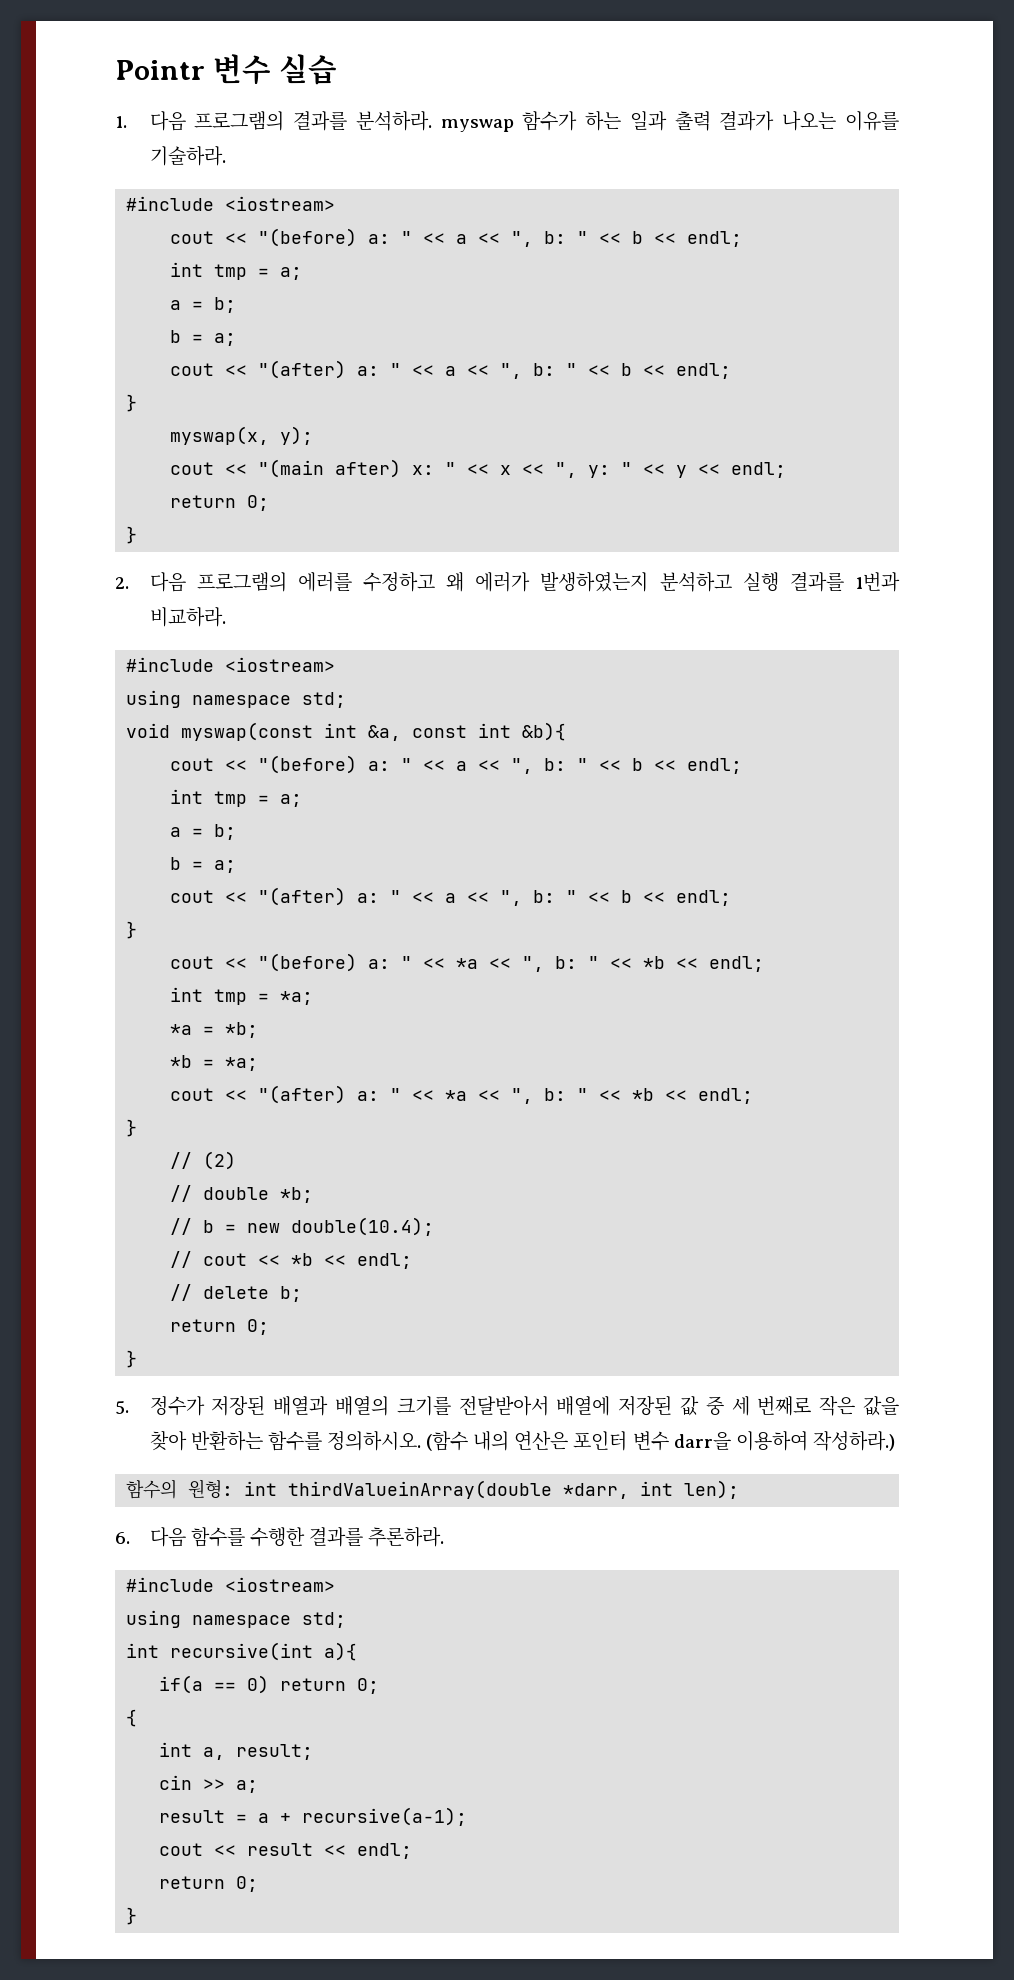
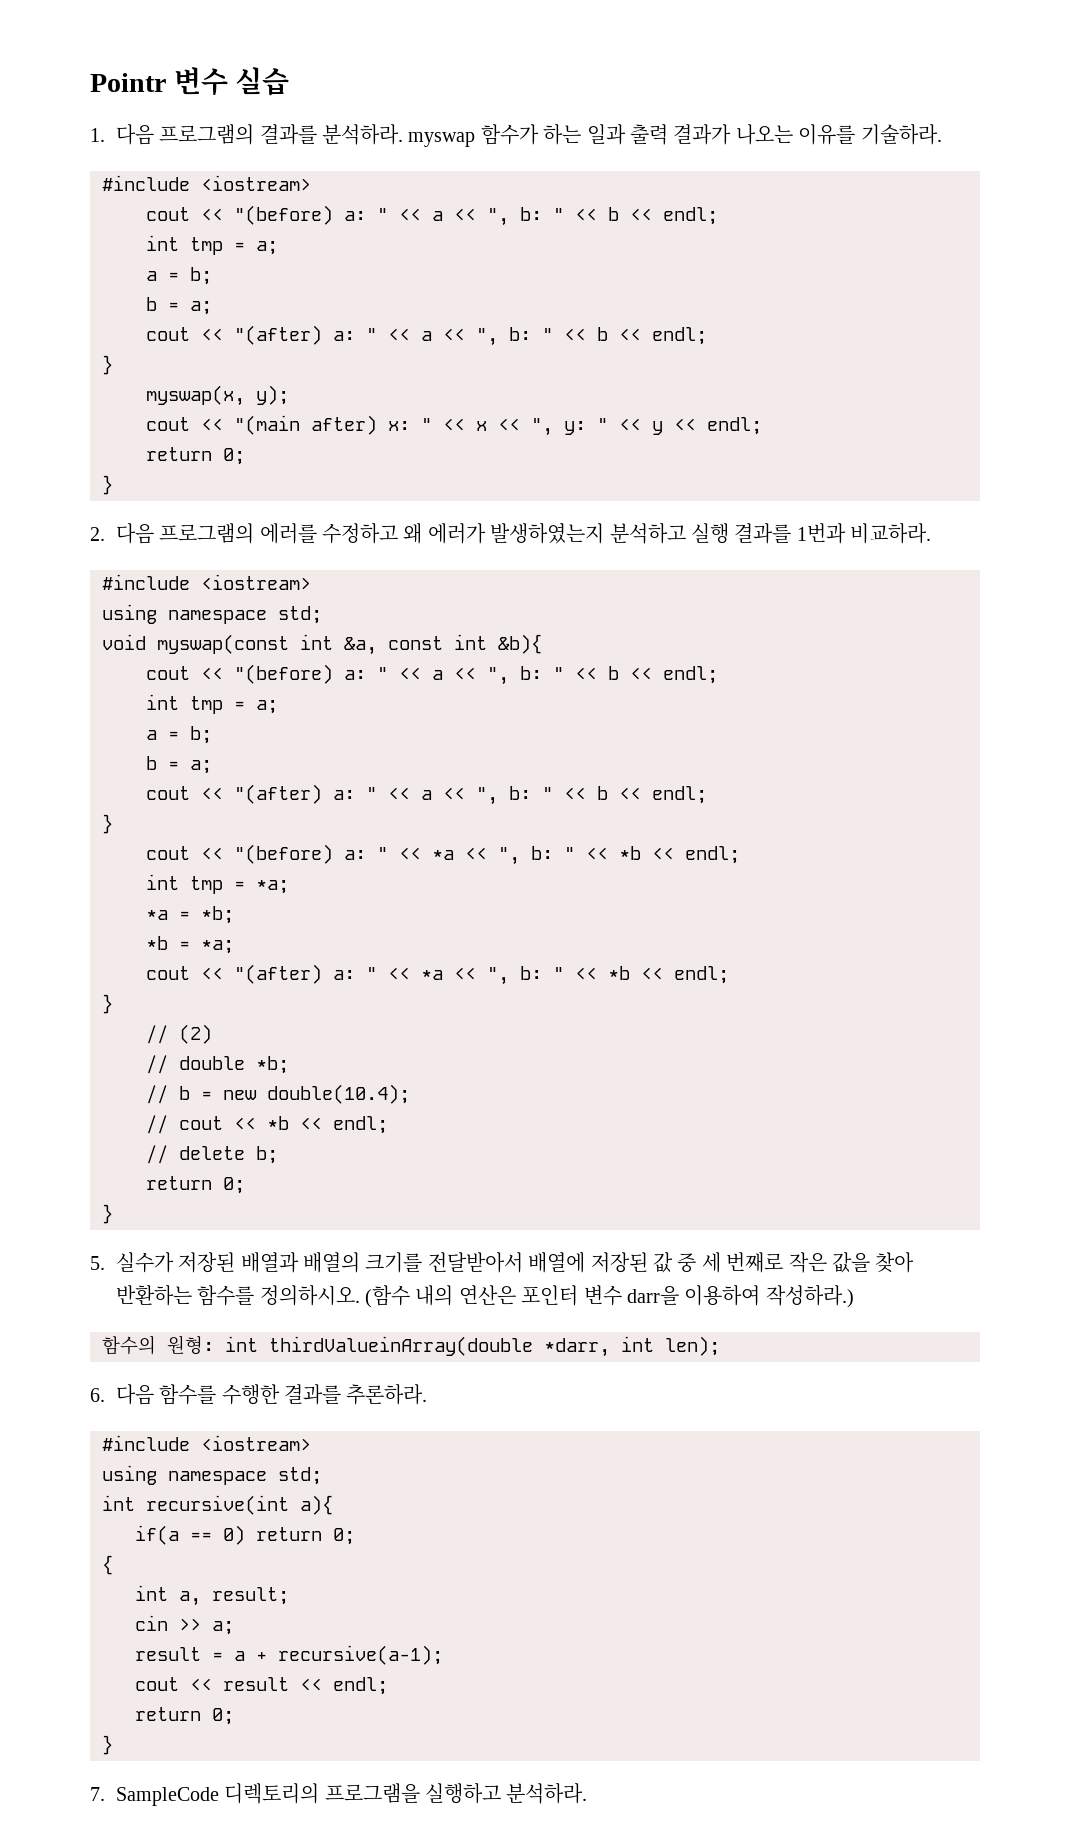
- 5. 정수가 저장된 배열과 배열의 크기를 전달받아서 배열에 저장된 값 중 세 번째로 작은 값을 찾아 반환하는 함수를 정의하시오.
+ 5. 실수가 저장된 배열과 배열의 크기를 전달받아서 배열에 저장된 값 중 세 번째로 작은 값을 찾아 반환하는 함수를 정의하시오.
+ 7. SampleCode 디렉토리의 프로그램을 실행하고 분석하라.

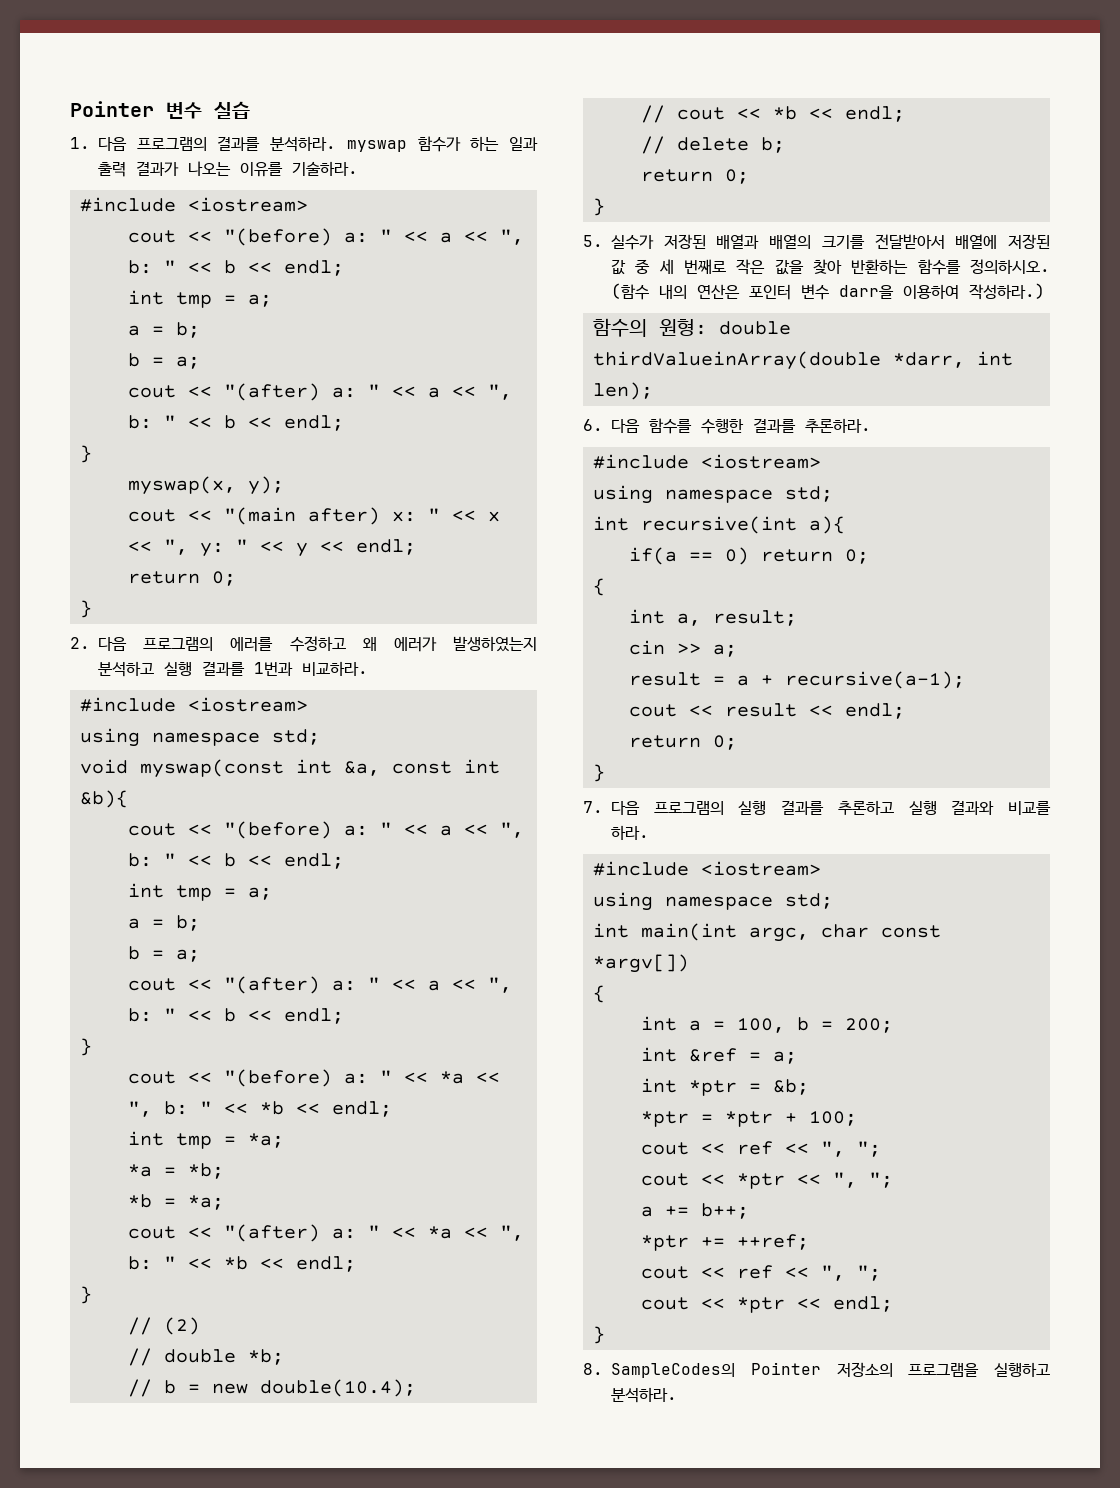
- Pointr 변수 실습
+ Pointer 변수 실습
- 함수의 원형: int thirdValueinArray(double *darr, int len);
+ 함수의 원형: double thirdValueinArray(double *darr, int len);
- 7. SampleCode 디렉토리의 프로그램을 실행하고 분석하라.
+ 7. 다음 프로그램의 실행 결과를 추론하고 실행 결과와 비교를 하라.
+ #include <iostream>
+ using namespace std;
+ int main(int argc, char const *argv[])
+ {
+ int a = 100, b = 200;
+ int &ref = a;
+ int *ptr = &b;
+ *ptr = *ptr + 100;
+ cout << ref << ", ";
+ cout << *ptr << ", ";
+ a += b++;
+ *ptr += ++ref;
+ cout << ref << ", ";
+ cout << *ptr << endl;
+ }
+ 8. SampleCodes의 Pointer 저장소의 프로그램을 실행하고 분석하라.

